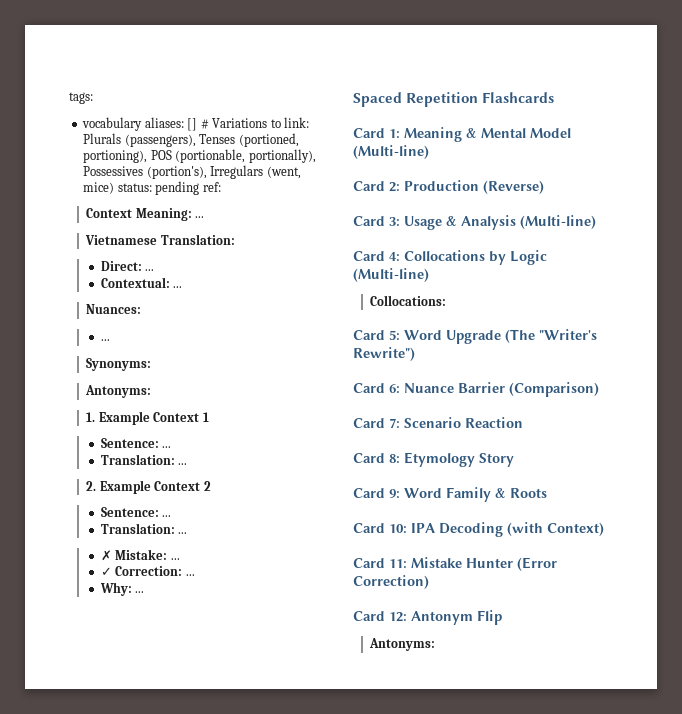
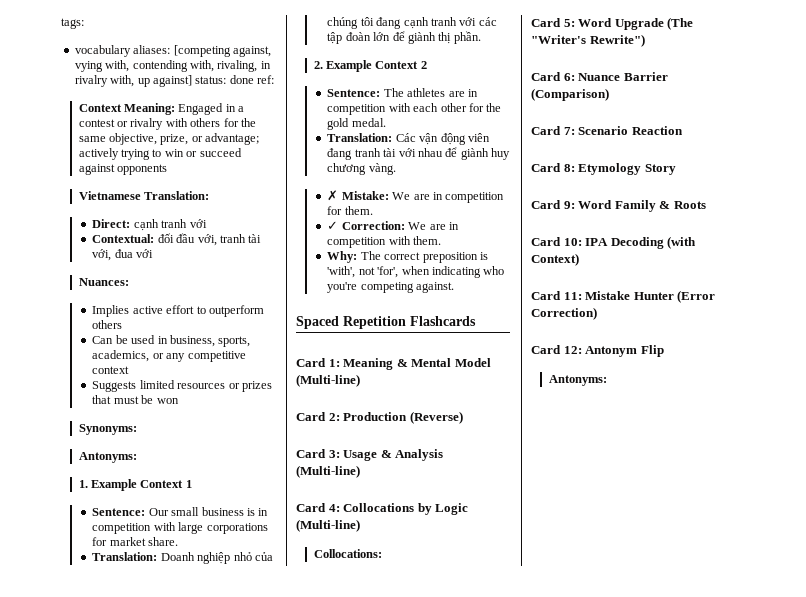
- vocabulary aliases: [] # Variations to link: Plurals (passengers), Tenses (portioned, portioning), POS (portionable, portionally), Possessives (portion's), Irregulars (went, mice) status: pending ref:
- Context Meaning: ...
+ vocabulary aliases: [competing against, vying with, contending with, rivaling, in rivalry with, up against] status: done ref:
+ Context Meaning: Engaged in a contest or rivalry with others for the same objective, prize, or advantage; actively trying to win or succeed against opponents
  Vietnamese Translation:
- Direct: ...
- Contextual: ...
+ Direct: cạnh tranh với
+ Contextual: đối đầu với, tranh tài với, đua với
  Nuances:
- ...
+ Implies active effort to outperform others
+ Can be used in business, sports, academics, or any competitive context
+ Suggests limited resources or prizes that must be won
  1. Example Context 1
- Sentence: ...
- Translation: ...
+ Sentence: Our small business is in competition with large corporations for market share.
+ Translation: Doanh nghiệp nhỏ của chúng tôi đang cạnh tranh với các tập đoàn lớn để giành thị phần.
  2. Example Context 2
- Sentence: ...
- Translation: ...
- ✗ Mistake: ...
- ✓ Correction: ...
- Why: ...
+ Sentence: The athletes are in competition with each other for the gold medal.
+ Translation: Các vận động viên đang tranh tài với nhau để giành huy chương vàng.
+ ✗ Mistake: We are in competition for them.
+ ✓ Correction: We are in competition with them.
+ Why: The correct preposition is 'with', not 'for', when indicating who you're competing against.

